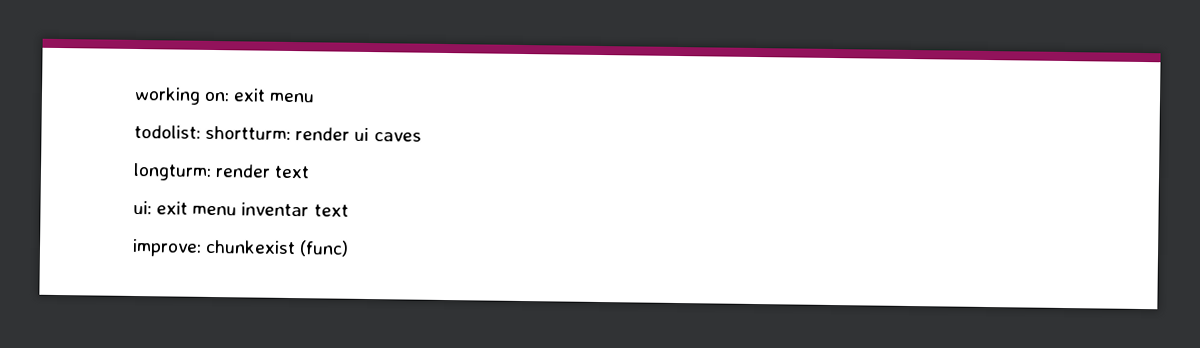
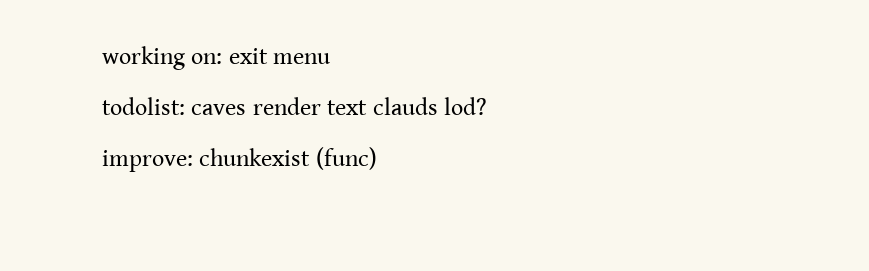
- todolist: shortturm: render ui caves
- longturm: render text
- ui: exit menu inventar text
+ todolist: caves render text clauds lod?

